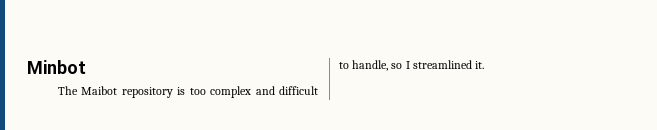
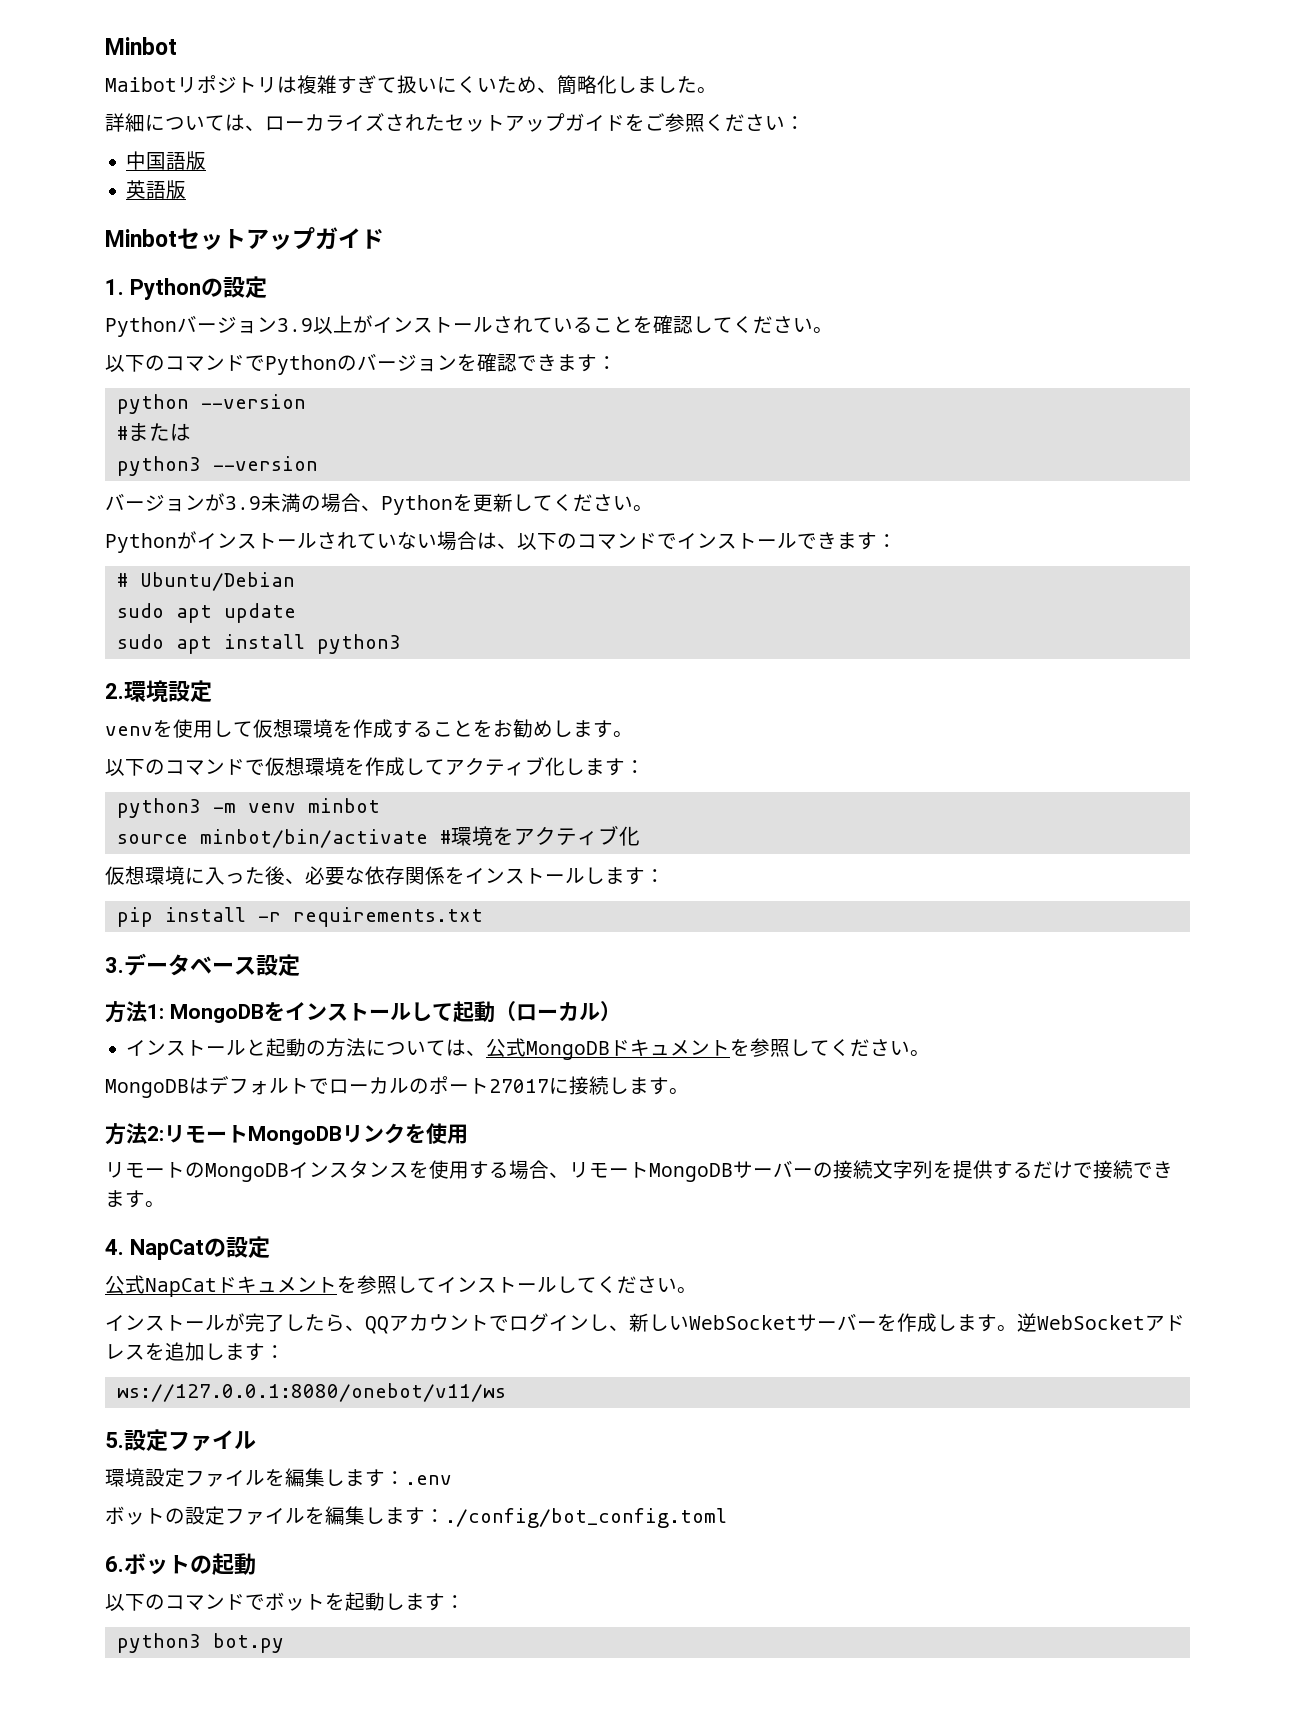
- The Maibot repository is too complex and difficult to handle, so I streamlined it.
+ Maibotリポジトリは複雑すぎて扱いにくいため、簡略化しました。
+ 詳細については、ローカライズされたセットアップガイドをご参照ください：
+ 中国語版
+ 英語版
+ Minbotセットアップガイド
+ 1. Pythonの設定
+ Pythonバージョン3.9以上がインストールされていることを確認してください。
+ 以下のコマンドでPythonのバージョンを確認できます：
+ python --version
+ #または
+ python3 --version
+ バージョンが3.9未満の場合、Pythonを更新してください。
+ Pythonがインストールされていない場合は、以下のコマンドでインストールできます：
+ # Ubuntu/Debian
+ sudo apt update
+ sudo apt install python3
+ 2.環境設定
+ venvを使用して仮想環境を作成することをお勧めします。
+ 以下のコマンドで仮想環境を作成してアクティブ化します：
+ python3 -m venv minbot
+ source minbot/bin/activate #環境をアクティブ化
+ 仮想環境に入った後、必要な依存関係をインストールします：
+ pip install -r requirements.txt
+ 3.データベース設定
+ 方法1: MongoDBをインストールして起動（ローカル）
+ インストールと起動の方法については、公式MongoDBドキュメントを参照してください。
+ MongoDBはデフォルトでローカルのポート27017に接続します。
+ 方法2:リモートMongoDBリンクを使用
+ リモートのMongoDBインスタンスを使用する場合、リモートMongoDBサーバーの接続文字列を提供するだけで接続できます。
+ 4. NapCatの設定
+ 公式NapCatドキュメントを参照してインストールしてください。
+ インストールが完了したら、QQアカウントでログインし、新しいWebSocketサーバーを作成します。逆WebSocketアドレスを追加します：
+ ws://127.0.0.1:8080/onebot/v11/ws
+ 5.設定ファイル
+ 環境設定ファイルを編集します：.env
+ ボットの設定ファイルを編集します：./config/bot_config.toml
+ 6.ボットの起動
+ 以下のコマンドでボットを起動します：
+ python3 bot.py

